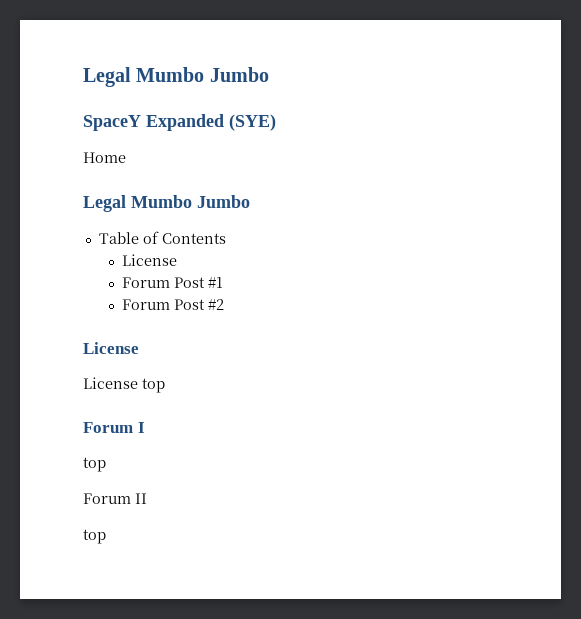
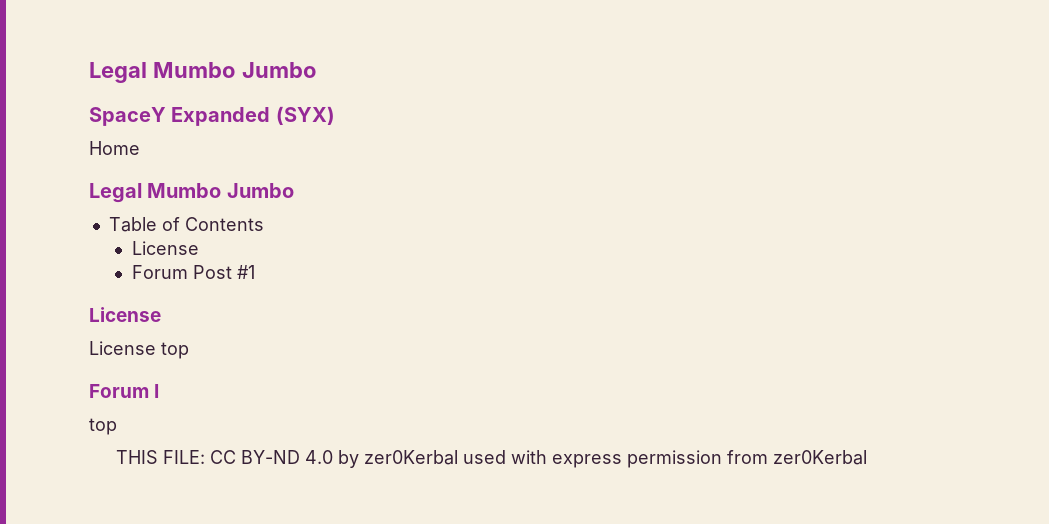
- SpaceY Expanded (SYE)
+ SpaceY Expanded (SYX)
- Forum Post #2
- Forum II
- top
+ THIS FILE: CC BY-ND 4.0 by zer0Kerbal used with express permission from zer0Kerbal

